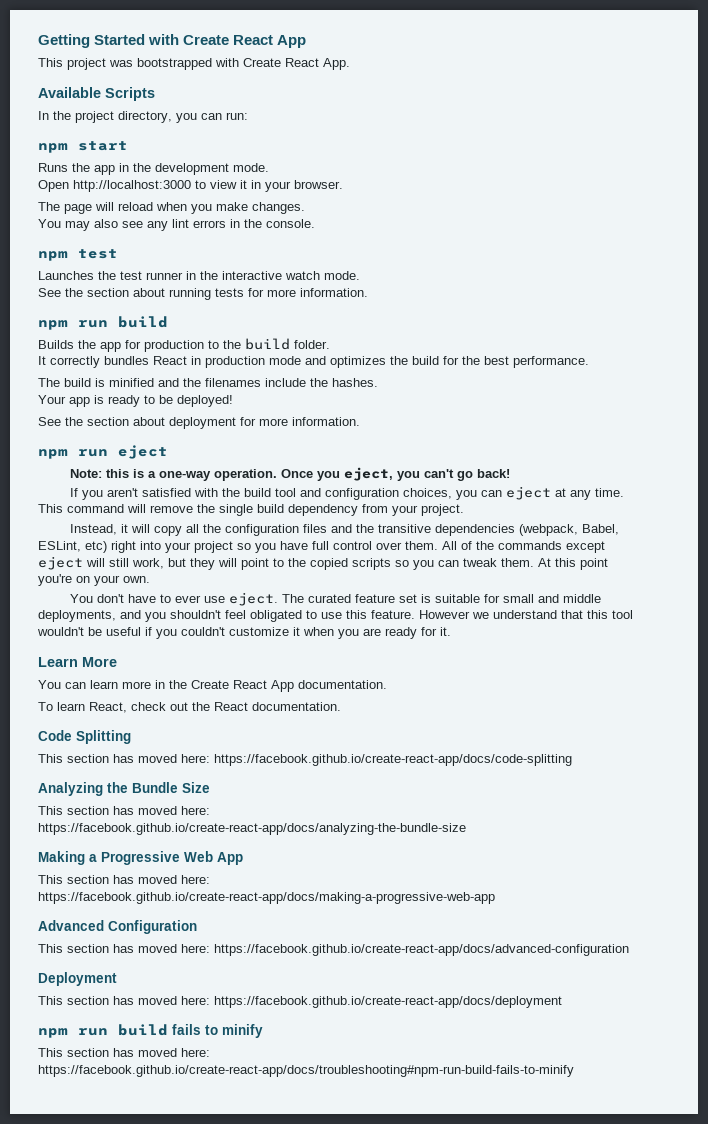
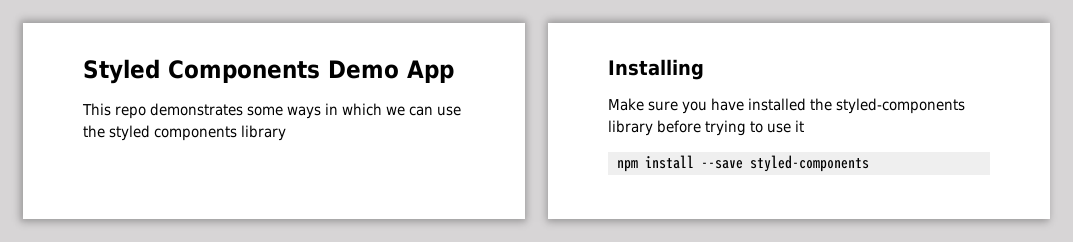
- Getting Started with Create React App
- This project was bootstrapped with Create React App.
- Available Scripts
- In the project directory, you can run:
- npm start
- Runs the app in the development mode.
- Open http://localhost:3000 to view it in your browser.
- The page will reload when you make changes.
- You may also see any lint errors in the console.
- npm test
- Launches the test runner in the interactive watch mode.
- See the section about running tests for more information.
- npm run build
- Builds the app for production to the build folder.
- It correctly bundles React in production mode and optimizes the build for the best performance.
- The build is minified and the filenames include the hashes.
- Your app is ready to be deployed!
- See the section about deployment for more information.
- npm run eject
- Note: this is a one-way operation. Once you eject, you can't go back!
- If you aren't satisfied with the build tool and configuration choices, you can eject at any time. This command will remove the single build dependency from your project.
- Instead, it will copy all the configuration files and the transitive dependencies (webpack, Babel, ESLint, etc) right into your project so you have full control over them. All of the commands except eject will still work, but they will point to the copied scripts so you can tweak them. At this point you're on your own.
- You don't have to ever use eject. The curated feature set is suitable for small and middle deployments, and you shouldn't feel obligated to use this feature. However we understand that this tool wouldn't be useful if you couldn't customize it when you are ready for it.
- Learn More
- You can learn more in the Create React App documentation.
- To learn React, check out the React documentation.
- Code Splitting
- This section has moved here: https://facebook.github.io/create-react-app/docs/code-splitting
- Analyzing the Bundle Size
- This section has moved here: https://facebook.github.io/create-react-app/docs/analyzing-the-bundle-size
- Making a Progressive Web App
- This section has moved here: https://facebook.github.io/create-react-app/docs/making-a-progressive-web-app
- Advanced Configuration
- This section has moved here: https://facebook.github.io/create-react-app/docs/advanced-configuration
- Deployment
- This section has moved here: https://facebook.github.io/create-react-app/docs/deployment
- npm run build fails to minify
- This section has moved here: https://facebook.github.io/create-react-app/docs/troubleshooting#npm-run-build-fails-to-minify
+ Styled Components Demo App
+ This repo demonstrates some ways in which we can use the styled components library
+ Installing
+ Make sure you have installed the styled-components library before trying to use it
+ npm install --save styled-components

